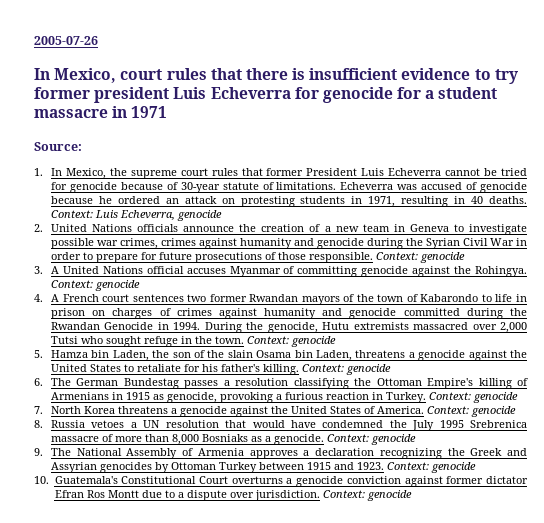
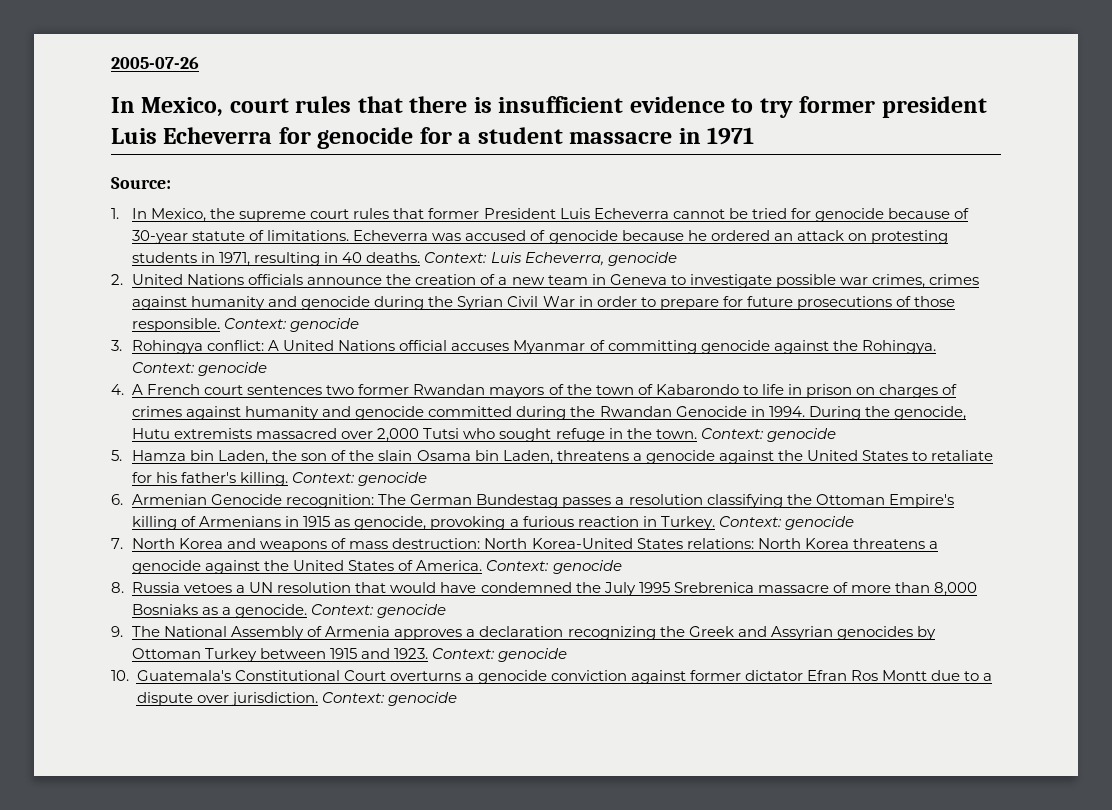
- 3. A United Nations official accuses Myanmar of committing genocide against the Rohingya.
+ 3. Rohingya conflict: A United Nations official accuses Myanmar of committing genocide against the Rohingya.
- 6. The German Bundestag passes a resolution classifying the Ottoman Empire's killing of Armenians in 1915 as genocide, provoking a furious reaction in Turkey.
+ 6. Armenian Genocide recognition: The German Bundestag passes a resolution classifying the Ottoman Empire's killing of Armenians in 1915 as genocide, provoking a furious reaction in Turkey.
- 7. North Korea threatens a genocide against the United States of America.
+ 7. North Korea and weapons of mass destruction: North Korea-United States relations: North Korea threatens a genocide against the United States of America.

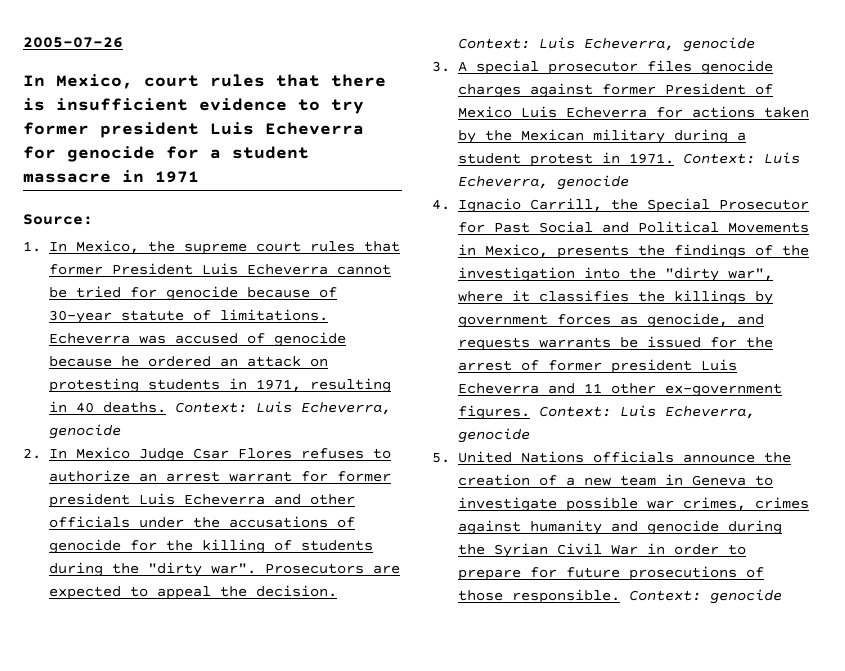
- 2. United Nations officials announce the creation of a new team in Geneva to investigate possible war crimes, crimes against humanity and genocide during the Syrian Civil War in order to prepare for future prosecutions of those responsible.
+ 2. In Mexico Judge Csar Flores refuses to authorize an arrest warrant for former president Luis Echeverra and other officials under the accusations of genocide for the killing of students during the "dirty war". Prosecutors are expected to appeal the decision. Context: Luis Echeverra, genocide
+ 3. A special prosecutor files genocide charges against former President of Mexico Luis Echeverra for actions taken by the Mexican military during a student protest in 1971. Context: Luis Echeverra, genocide
+ 4. Ignacio Carrill, the Special Prosecutor for Past Social and Political Movements in Mexico, presents the findings of the investigation into the "dirty war", where it classifies the killings by government forces as genocide, and requests warrants be issued for the arrest of former president Luis Echeverra and 11 other ex-government figures. Context: Luis Echeverra, genocide
+ 5. United Nations officials announce the creation of a new team in Geneva to investigate possible war crimes, crimes against humanity and genocide during the Syrian Civil War in order to prepare for future prosecutions of those responsible.
- 3. Rohingya conflict: A United Nations official accuses Myanmar of committing genocide against the Rohingya. Context: genocide
- 4. A French court sentences two former Rwandan mayors of the town of Kabarondo to life in prison on charges of crimes against humanity and genocide committed during the Rwandan Genocide in 1994. During the genocide, Hutu extremists massacred over 2,000 Tutsi who sought refuge in the town. Context: genocide
- 5. Hamza bin Laden, the son of the slain Osama bin Laden, threatens a genocide against the United States to retaliate for his father's killing. Context: genocide
- 6. Armenian Genocide recognition: The German Bundestag passes a resolution classifying the Ottoman Empire's killing of Armenians in 1915 as genocide, provoking a furious reaction in Turkey. Context: genocide
- 7. North Korea and weapons of mass destruction: North Korea-United States relations: North Korea threatens a genocide against the United States of America. Context: genocide
- 8. Russia vetoes a UN resolution that would have condemned the July 1995 Srebrenica massacre of more than 8,000 Bosniaks as a genocide. Context: genocide
- 9. The National Assembly of Armenia approves a declaration recognizing the Greek and Assyrian genocides by Ottoman Turkey between 1915 and 1923. Context: genocide
- 10. Guatemala's Constitutional Court overturns a genocide conviction against former dictator Efran Ros Montt due to a dispute over jurisdiction. Context: genocide

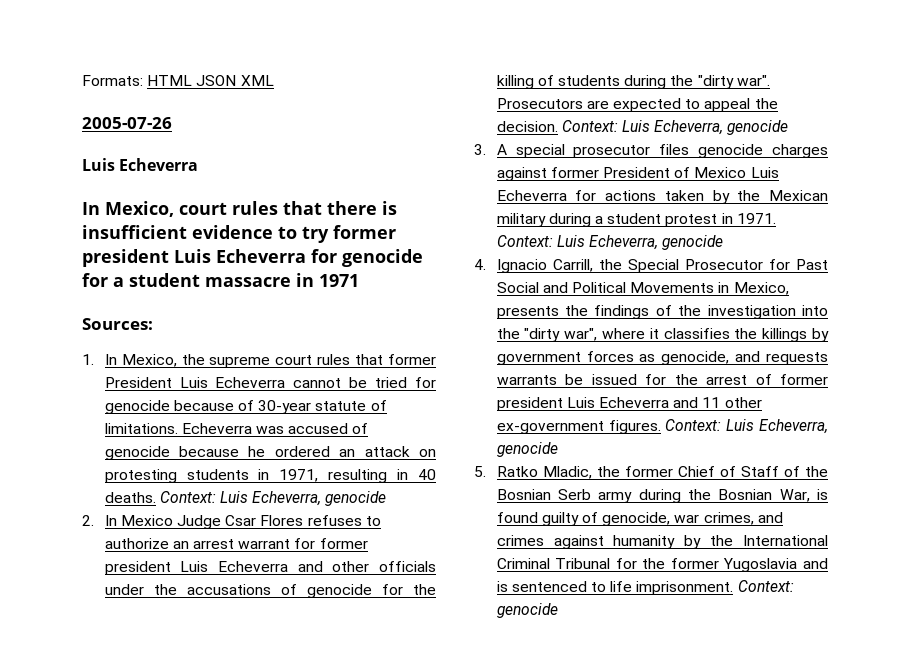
+ Formats: HTML JSON XML
  2005-07-26
+ Luis Echeverra
- Source:
+ Sources:
- 5. United Nations officials announce the creation of a new team in Geneva to investigate possible war crimes, crimes against humanity and genocide during the Syrian Civil War in order to prepare for future prosecutions of those responsible.
+ 5. Ratko Mladic, the former Chief of Staff of the Bosnian Serb army during the Bosnian War, is found guilty of genocide, war crimes, and crimes against humanity by the International Criminal Tribunal for the former Yugoslavia and is sentenced to life imprisonment.

